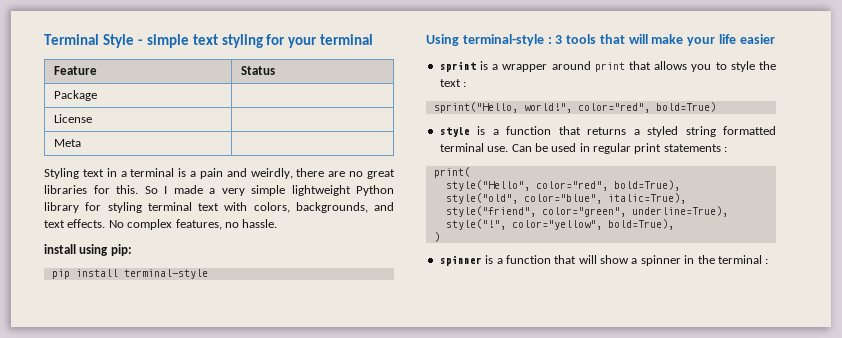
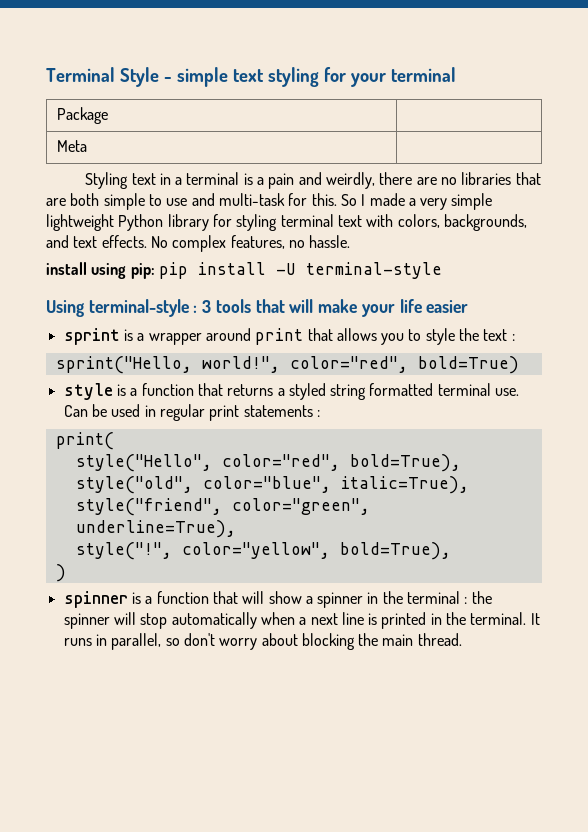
- Feature | Status
- License |
- Styling text in a terminal is a pain and weirdly, there are no great libraries for this.
+ Styling text in a terminal is a pain and weirdly, there are no libraries that are both simple to use and multi-task for this.
- install using pip:
- pip install terminal-style
+ install using pip: pip install -U terminal-style
- spinner is a function that will show a spinner in the terminal :
+ spinner is a function that will show a spinner in the terminal : the spinner will stop automatically when a next line is printed in the terminal. It runs in parallel, so don't worry about blocking the main thread.

